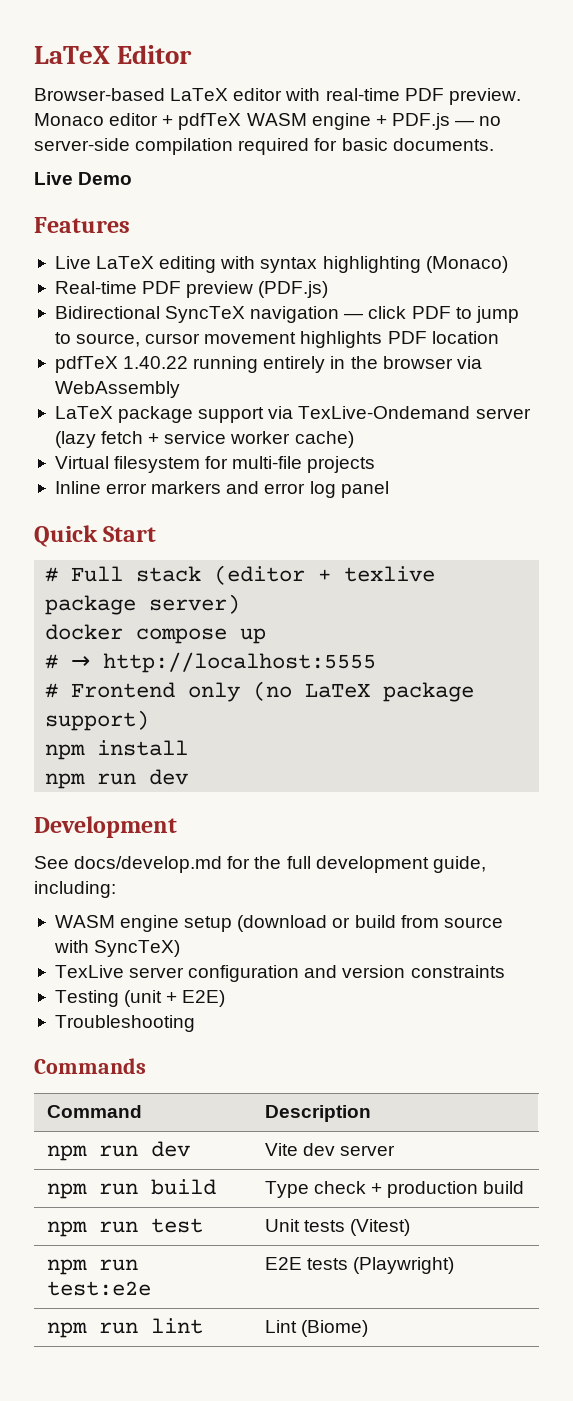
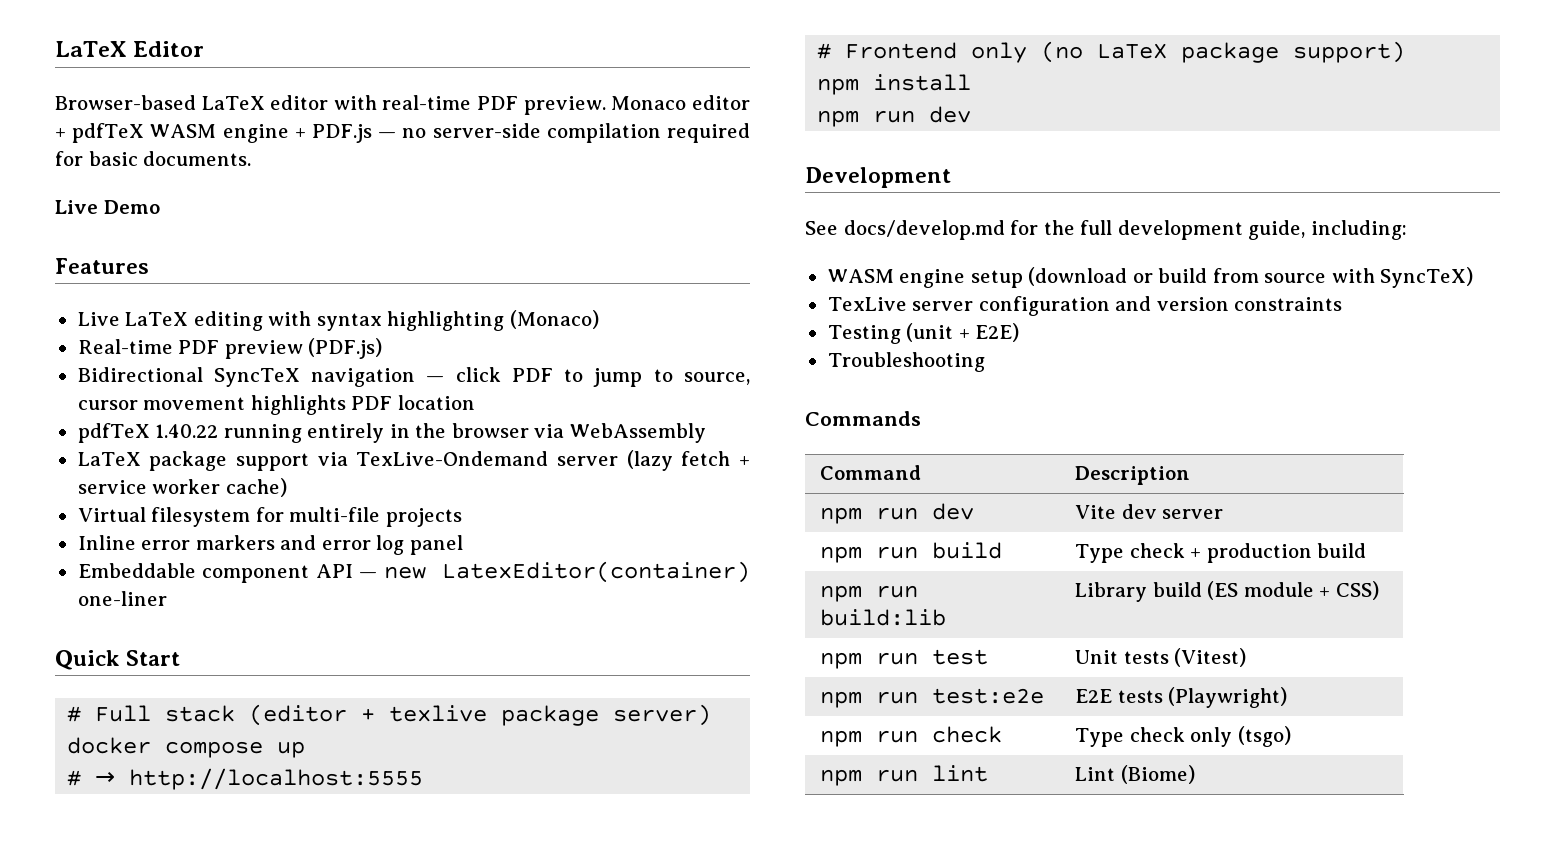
+ Embeddable component API — new LatexEditor(container) one-liner
+ npm run build:lib | Library build (ES module + CSS)
+ npm run check | Type check only (tsgo)

